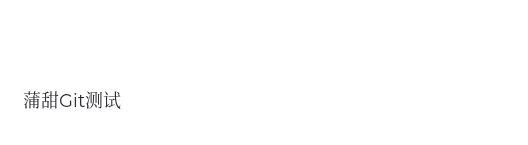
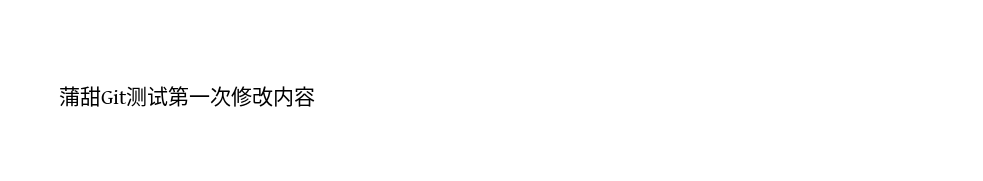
- 蒲甜Git测试
+ 蒲甜Git测试第一次修改内容

